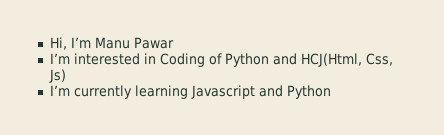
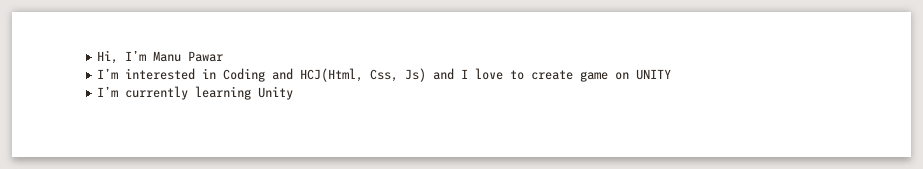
- I’m interested in Coding of Python and HCJ(Html, Css, Js)
+ I’m interested in Coding and HCJ(Html, Css, Js) and I love to create game on UNITY
- I’m currently learning Javascript and Python
+ I’m currently learning Unity

